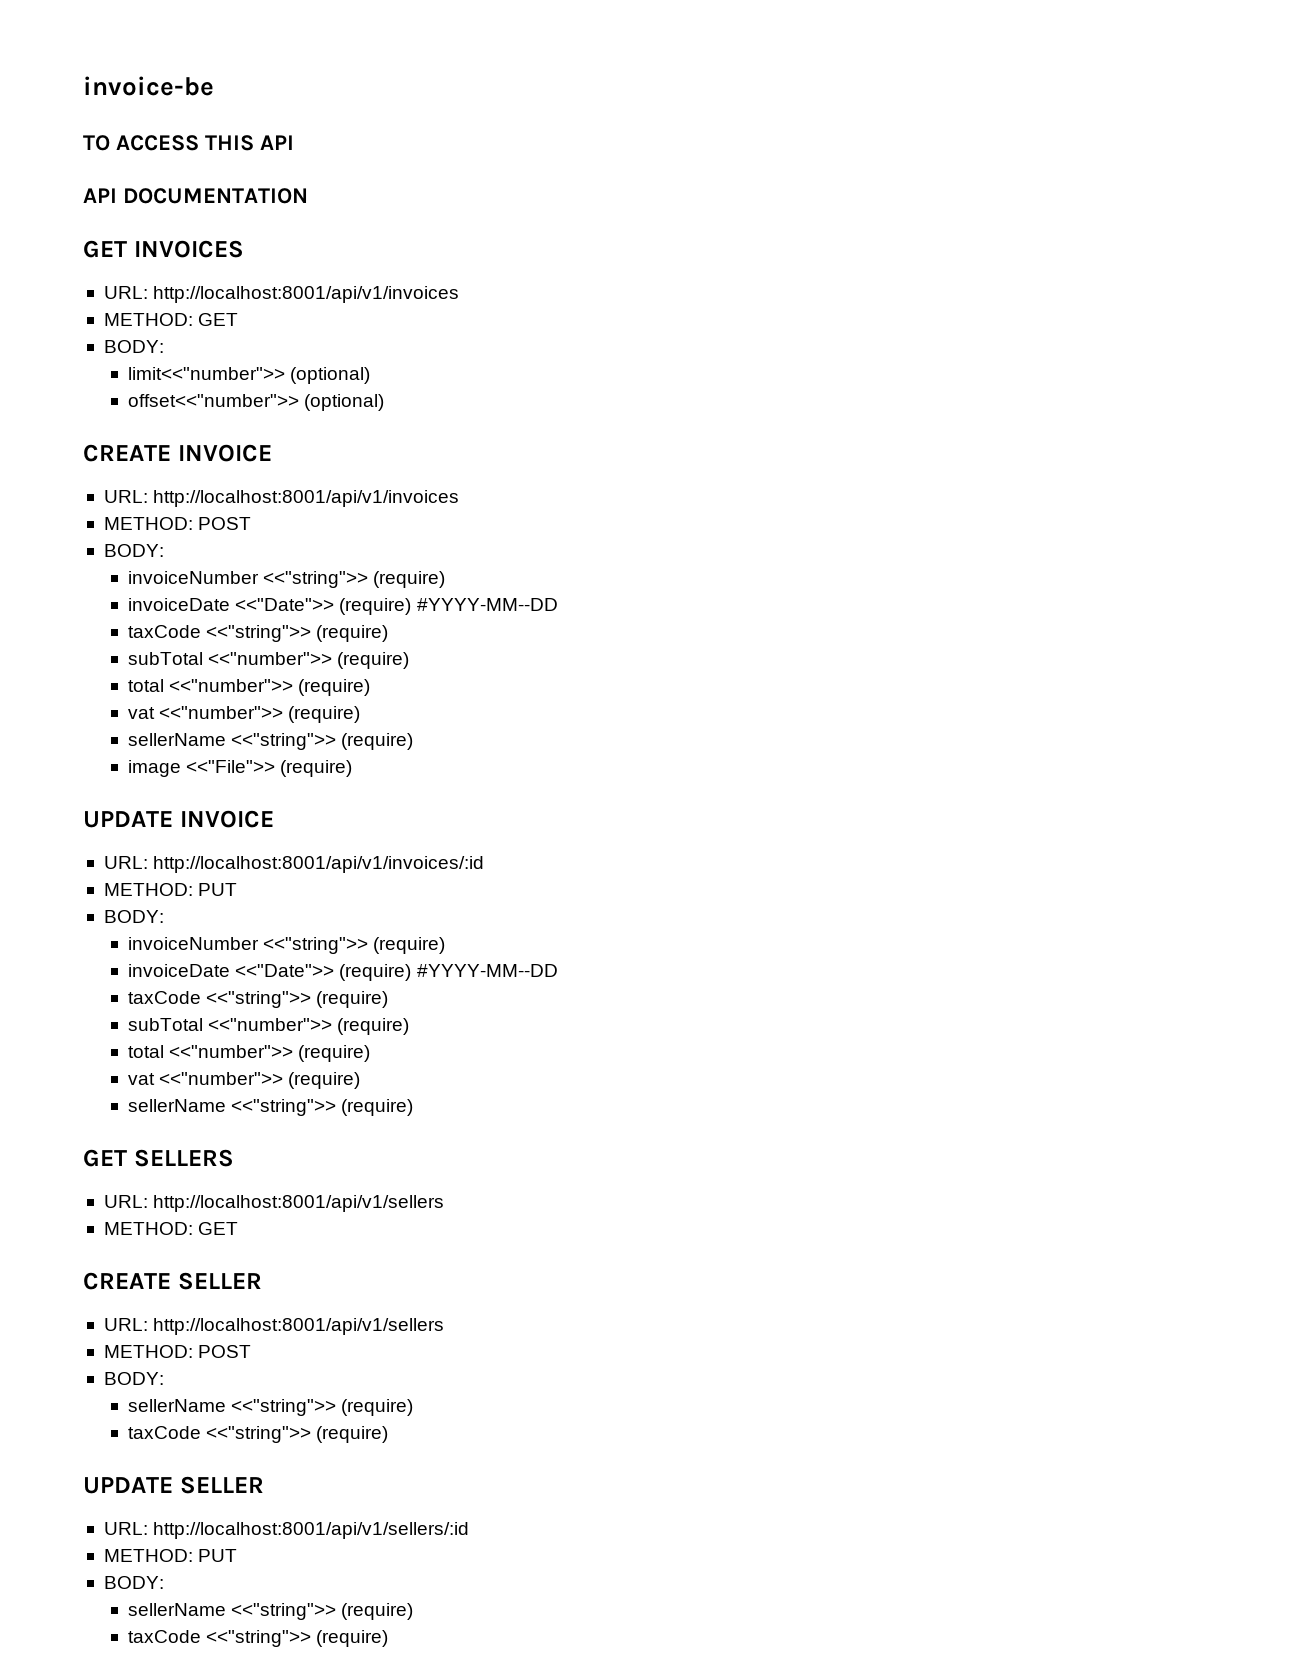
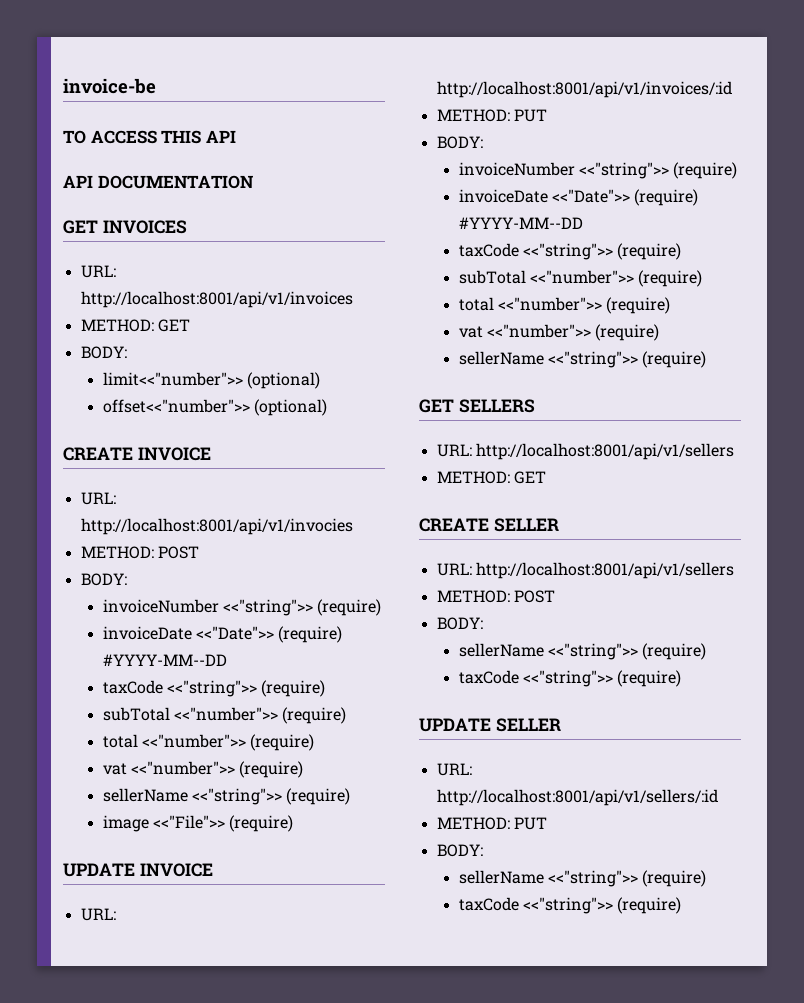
  CREATE INVOICE
- URL: http://localhost:8001/api/v1/invoices
+ URL: http://localhost:8001/api/v1/invocies

